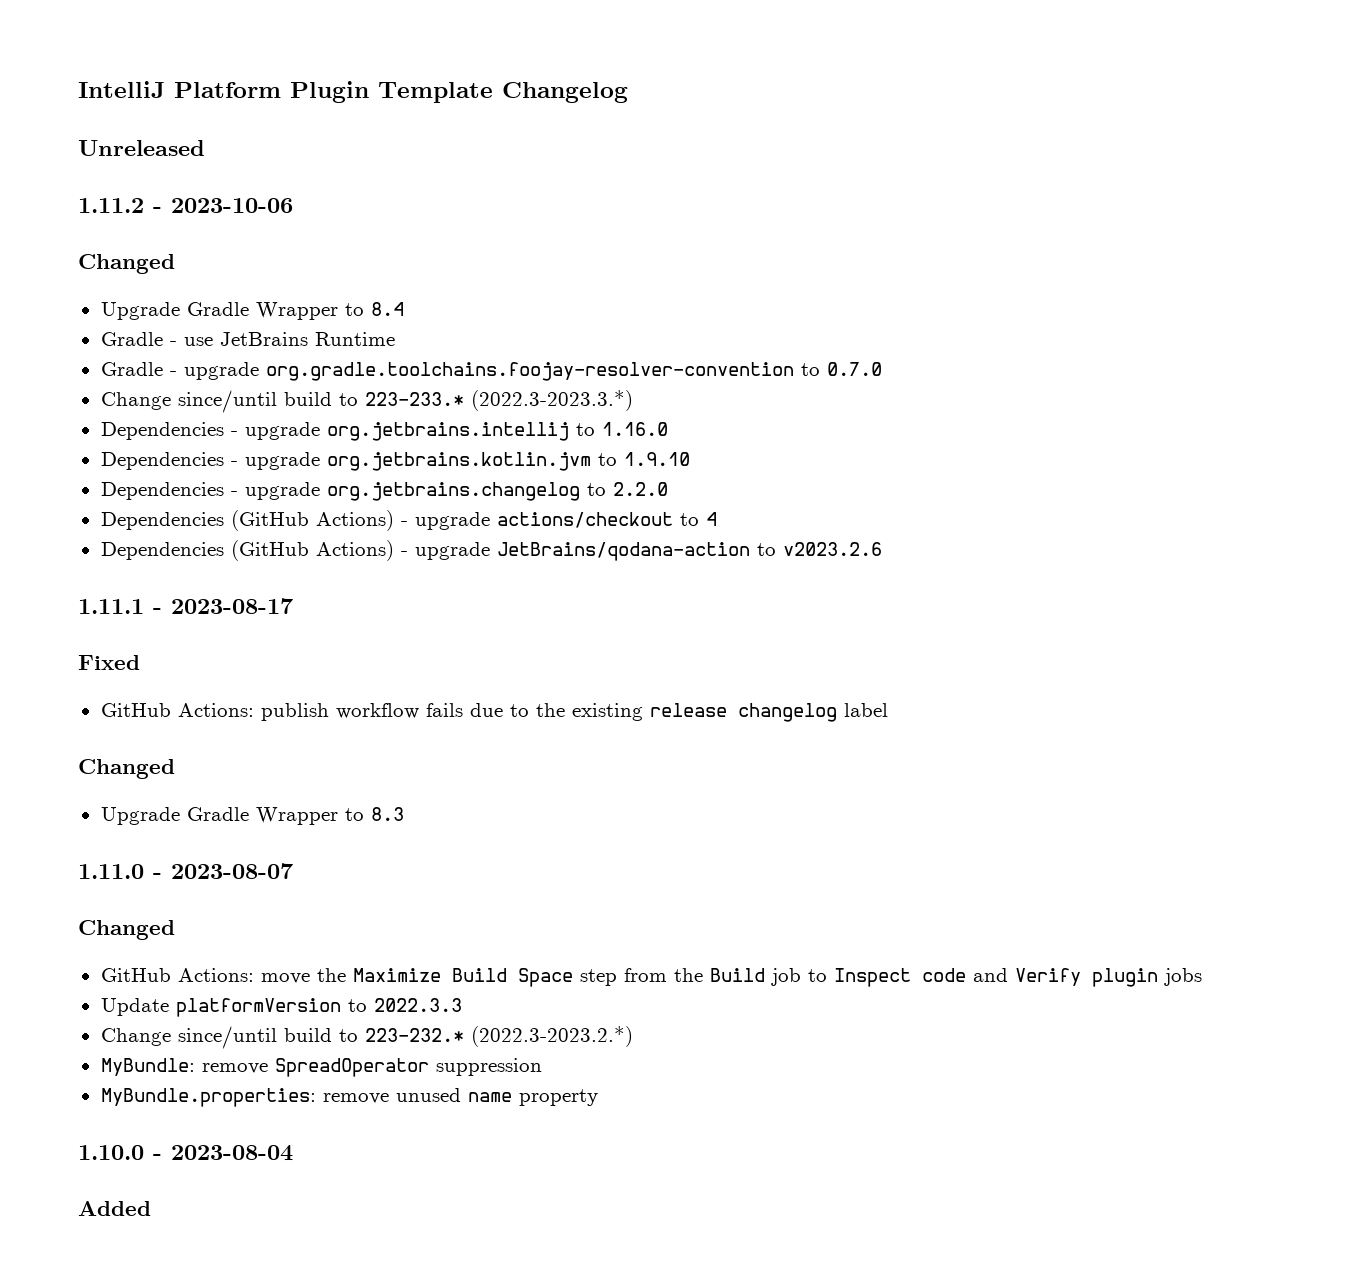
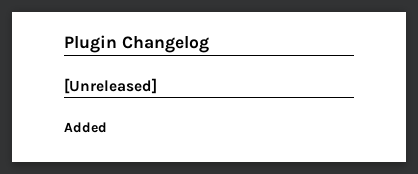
- IntelliJ Platform Plugin Template Changelog
- Unreleased
- 1.11.2 - 2023-10-06
- Changed
- Upgrade Gradle Wrapper to 8.4
- Gradle - use JetBrains Runtime
- Gradle - upgrade org.gradle.toolchains.foojay-resolver-convention to 0.7.0
- Change since/until build to 223-233.* (2022.3-2023.3.*)
- Dependencies - upgrade org.jetbrains.intellij to 1.16.0
- Dependencies - upgrade org.jetbrains.kotlin.jvm to 1.9.10
- Dependencies - upgrade org.jetbrains.changelog to 2.2.0
- Dependencies (GitHub Actions) - upgrade actions/checkout to 4
- Dependencies (GitHub Actions) - upgrade JetBrains/qodana-action to v2023.2.6
- 1.11.1 - 2023-08-17
- Fixed
- GitHub Actions: publish workflow fails due to the existing release changelog label
- Changed
- Upgrade Gradle Wrapper to 8.3
- 1.11.0 - 2023-08-07
- Changed
- GitHub Actions: move the Maximize Build Space step from the Build job to Inspect code and Verify plugin jobs
- Update platformVersion to 2022.3.3
- Change since/until build to 223-232.* (2022.3-2023.2.*)
- MyBundle: remove SpreadOperator suppression
- MyBundle.properties: remove unused name property
- 1.10.0 - 2023-08-04
+ Plugin Changelog
+ [Unreleased]

